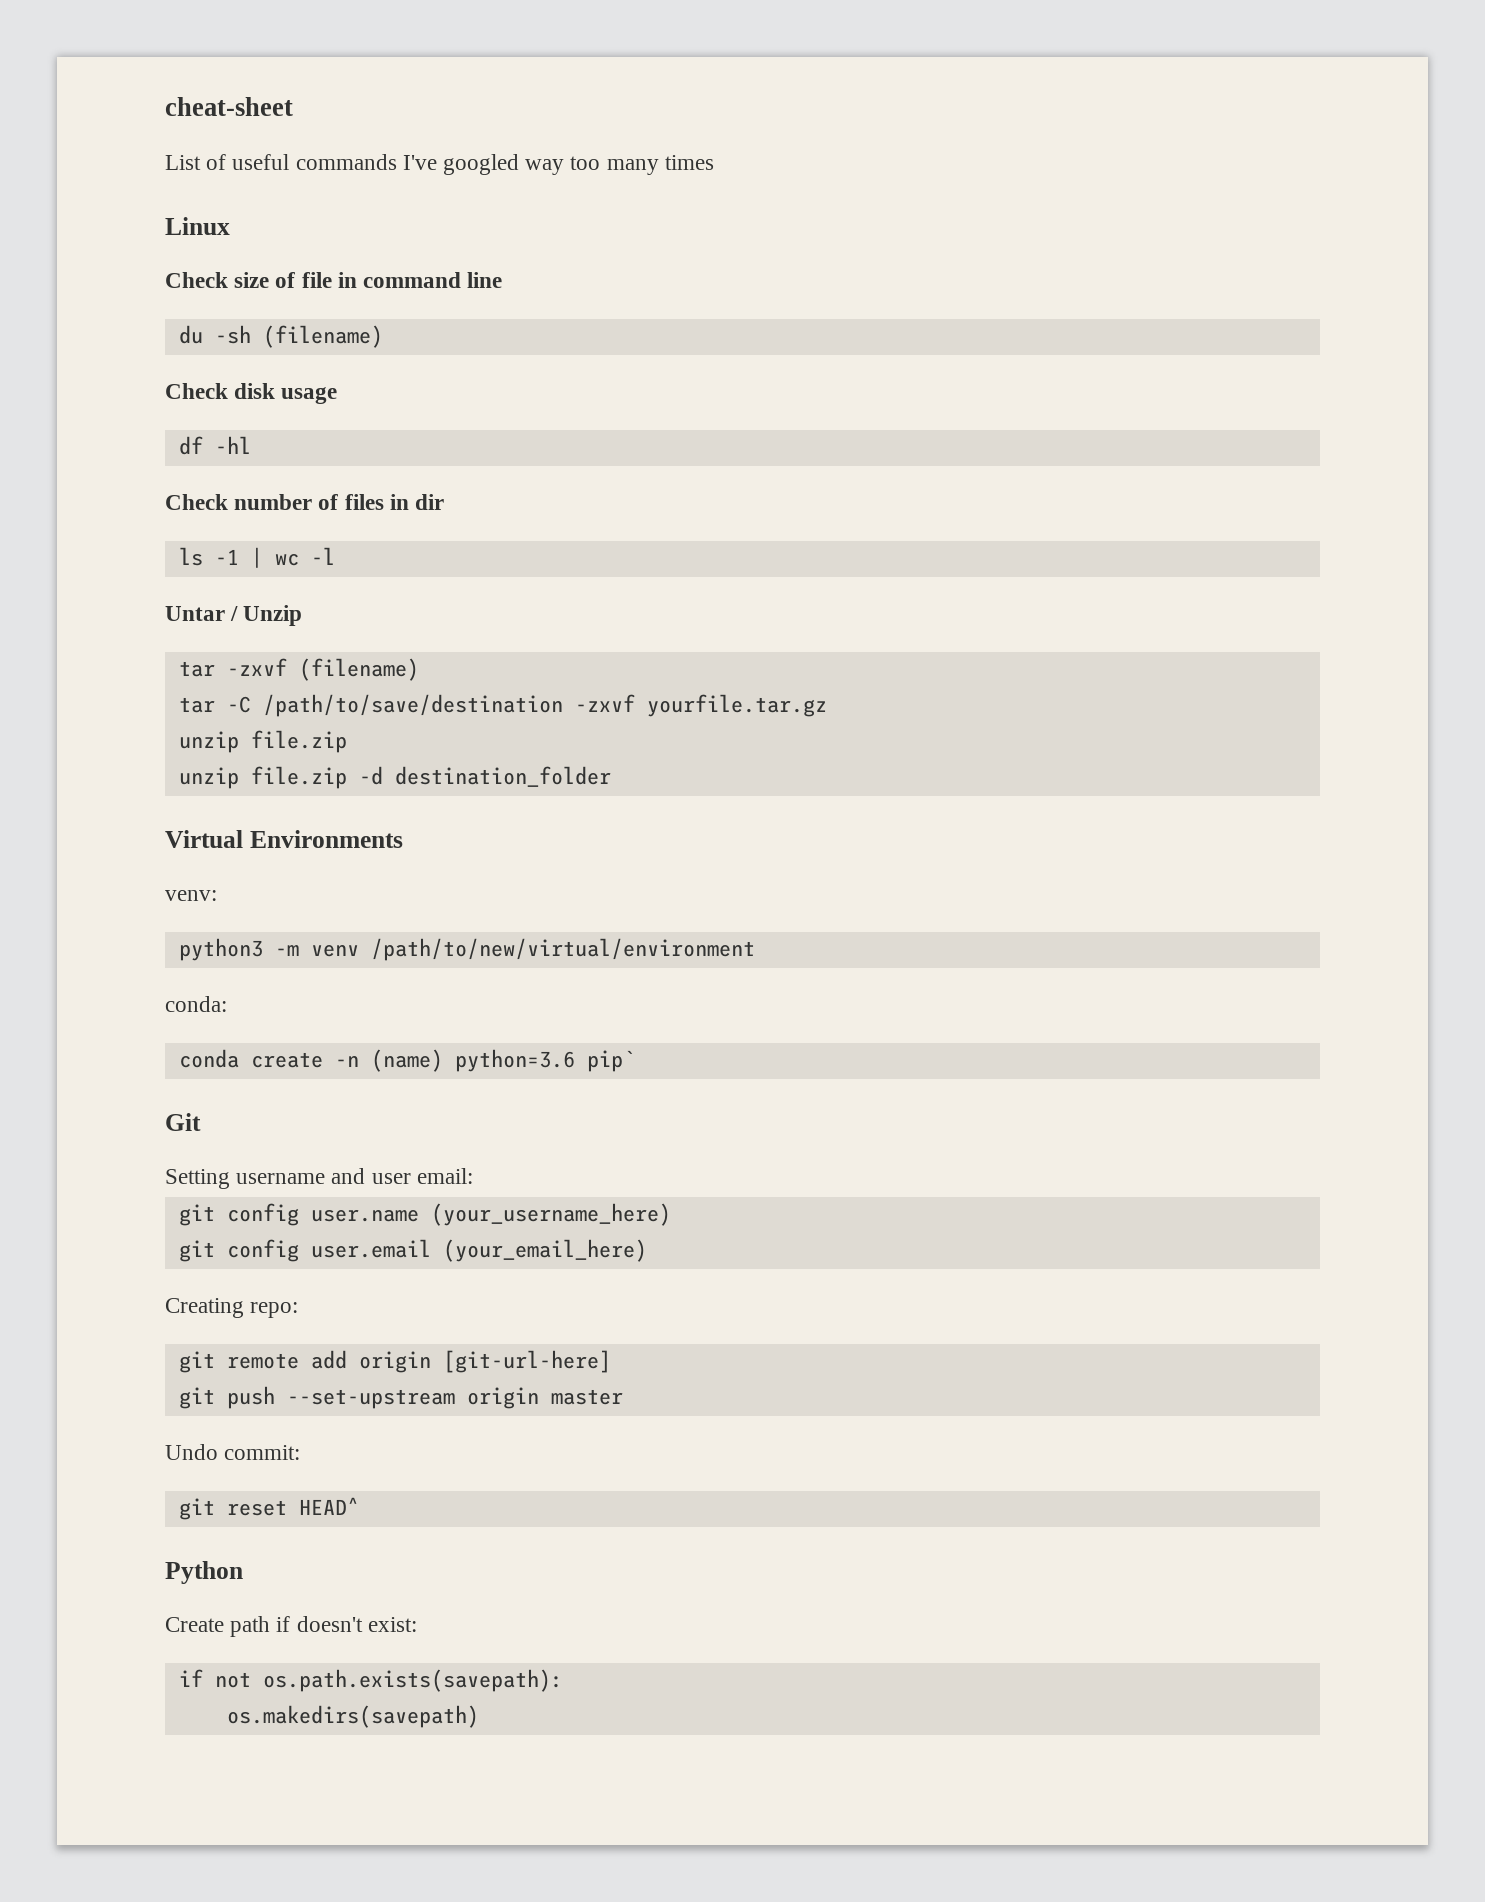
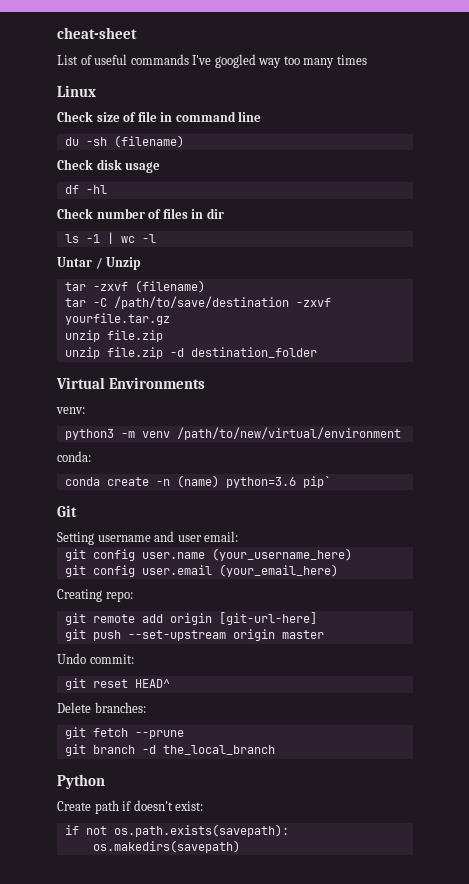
+ Delete branches:
+ git fetch --prune
+ git branch -d the_local_branch

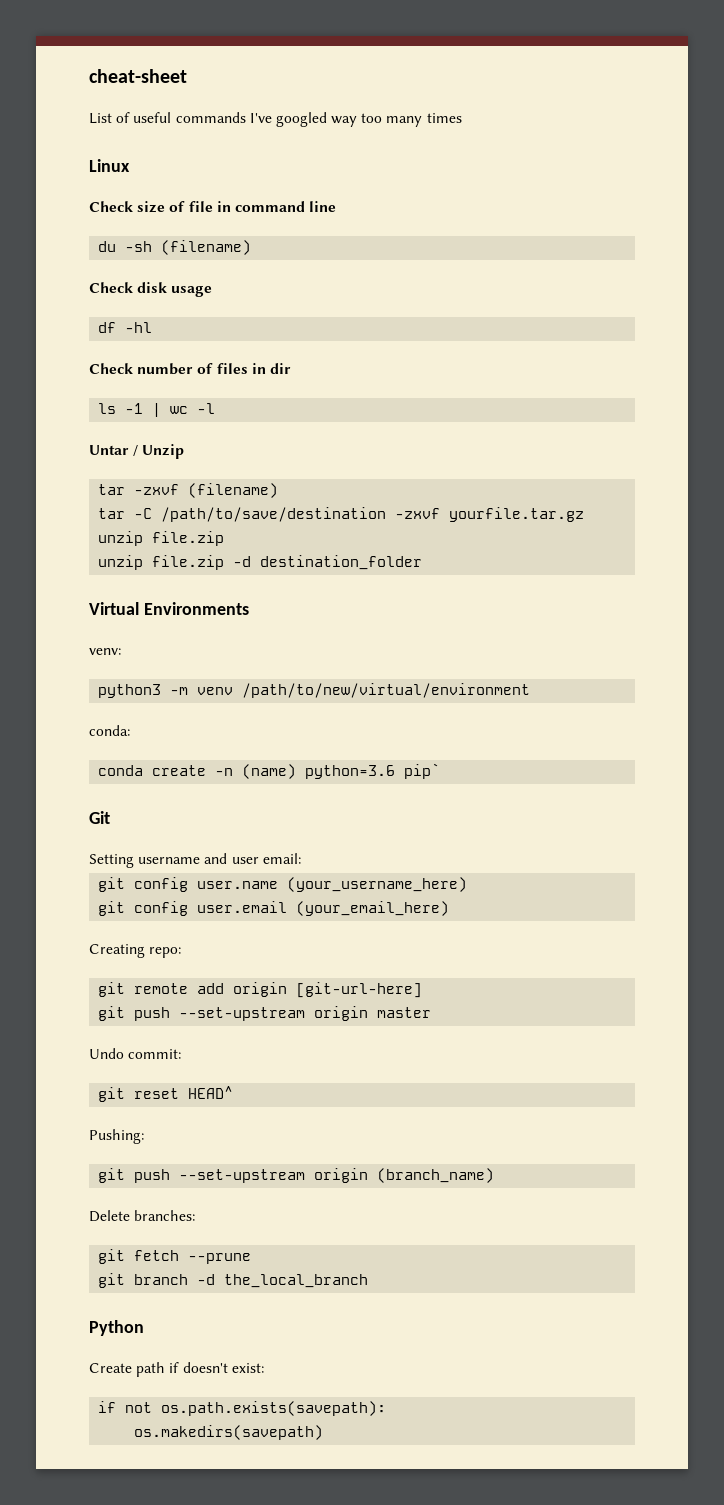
+ Pushing:
+ git push --set-upstream origin (branch_name)

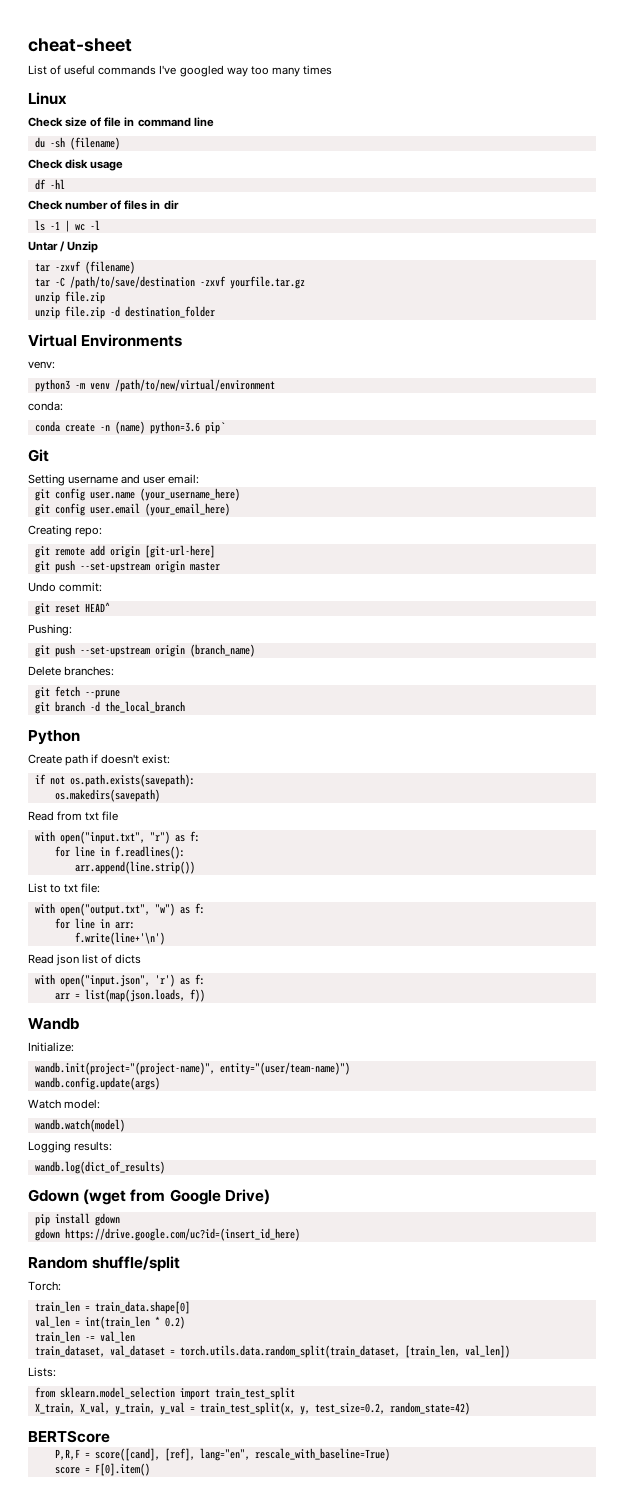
+ Read from txt file
+ with open("input.txt", "r") as f:
+ for line in f.readlines():
+ arr.append(line.strip())
+ List to txt file:
+ with open("output.txt", "w") as f:
+ for line in arr:
+ f.write(line+'\n')
+ Read json list of dicts
+ with open("input.json", 'r') as f:
+ arr = list(map(json.loads, f))
+ Wandb
+ Initialize:
+ wandb.init(project="(project-name)", entity="(user/team-name)")
+ wandb.config.update(args)
+ Watch model:
+ wandb.watch(model)
+ Logging results:
+ wandb.log(dict_of_results)
+ Gdown (wget from Google Drive)
+ pip install gdown
+ gdown https://drive.google.com/uc?id=(insert_id_here)
+ Random shuffle/split
+ Torch:
+ train_len = train_data.shape[0]
+ val_len = int(train_len * 0.2)
+ train_len -= val_len
+ train_dataset, val_dataset = torch.utils.data.random_split(train_dataset, [train_len, val_len])
+ Lists:
+ from sklearn.model_selection import train_test_split
+ X_train, X_val, y_train, y_val = train_test_split(x, y, test_size=0.2, random_state=42)
+ BERTScore
+ P,R,F = score([cand], [ref], lang="en", rescale_with_baseline=True)
+ score = F[0].item()

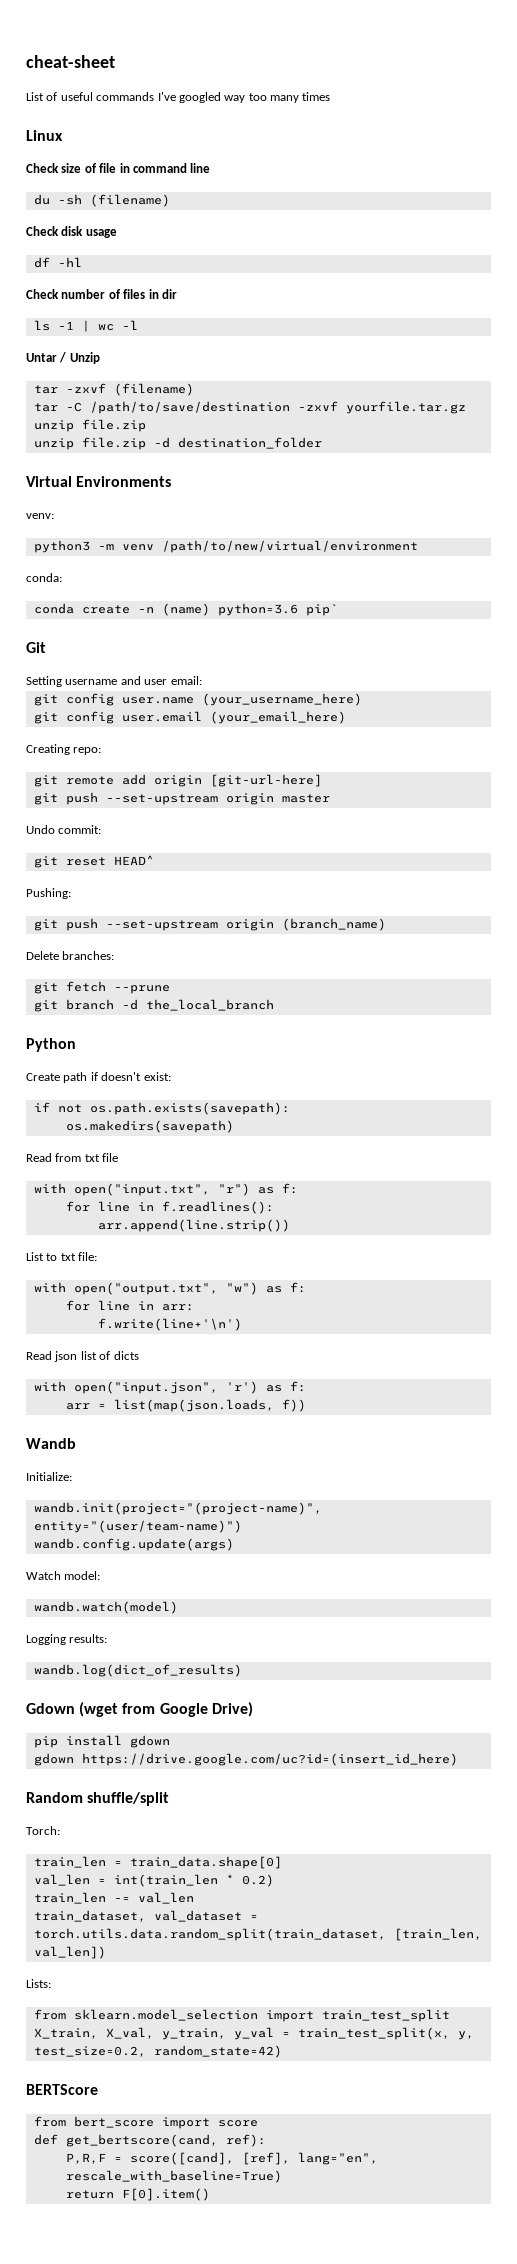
+ from bert_score import score
+ def get_bertscore(cand, ref):
- score = F[0].item()
+ return F[0].item()

